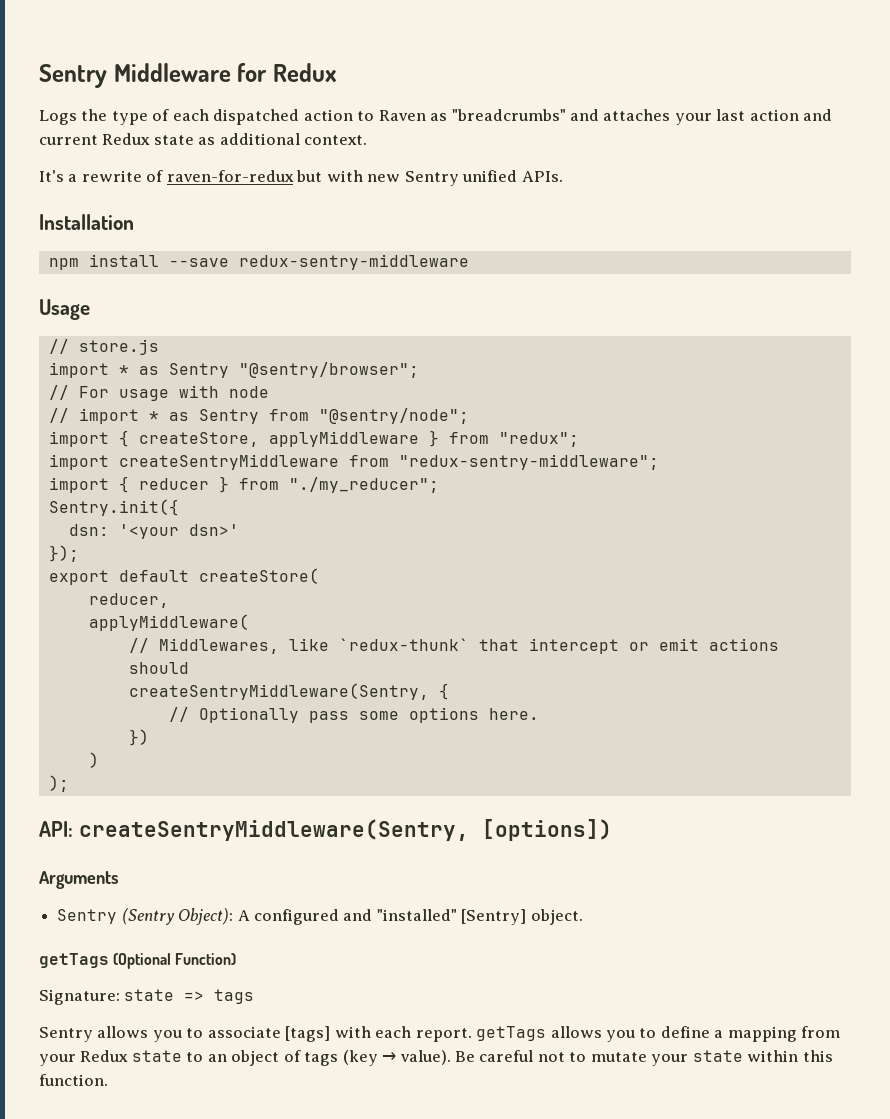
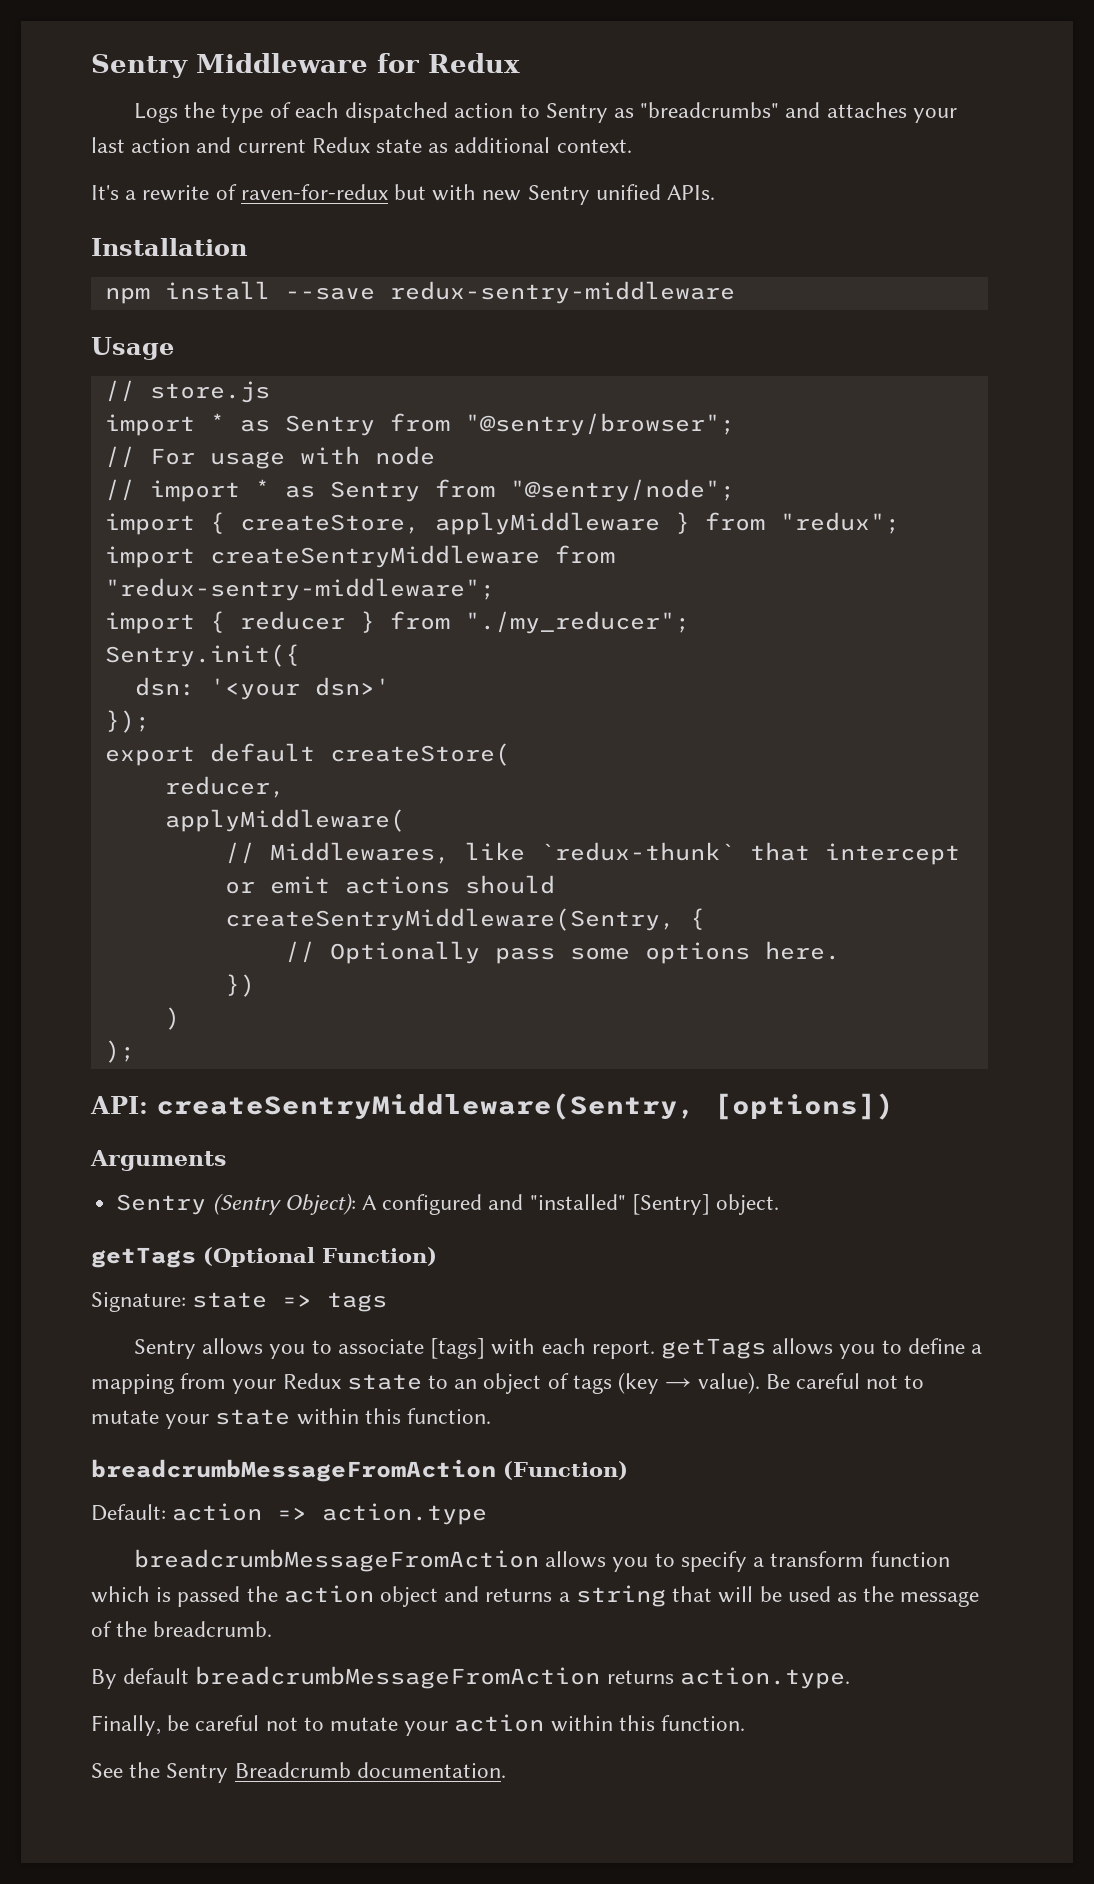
- Logs the type of each dispatched action to Raven as "breadcrumbs" and attaches your last action and current Redux state as additional context.
+ Logs the type of each dispatched action to Sentry as "breadcrumbs" and attaches your last action and current Redux state as additional context.
- import * as Sentry "@sentry/browser";
+ import * as Sentry from "@sentry/browser";
+ breadcrumbMessageFromAction (Function)
+ Default: action => action.type
+ breadcrumbMessageFromAction allows you to specify a transform function which is passed the action object and returns a string that will be used as the message of the breadcrumb.
+ By default breadcrumbMessageFromAction returns action.type.
+ Finally, be careful not to mutate your action within this function.
+ See the Sentry Breadcrumb documentation.

